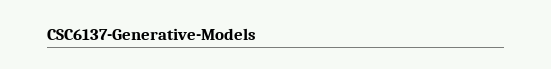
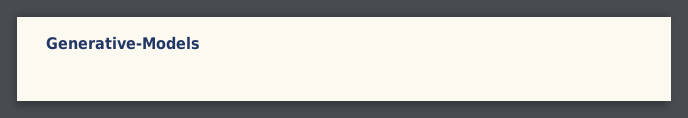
- CSC6137-Generative-Models
+ Generative-Models

